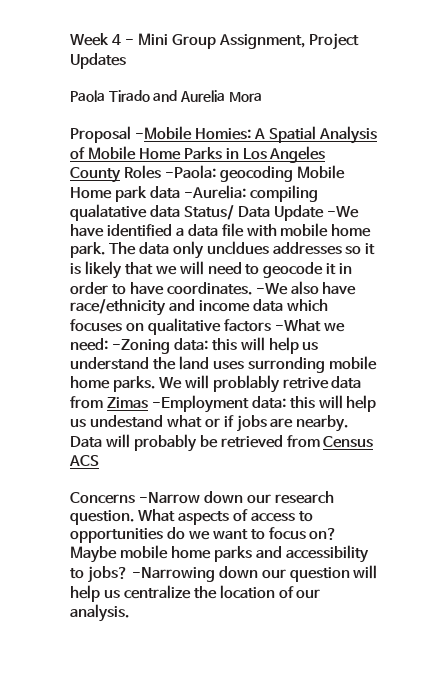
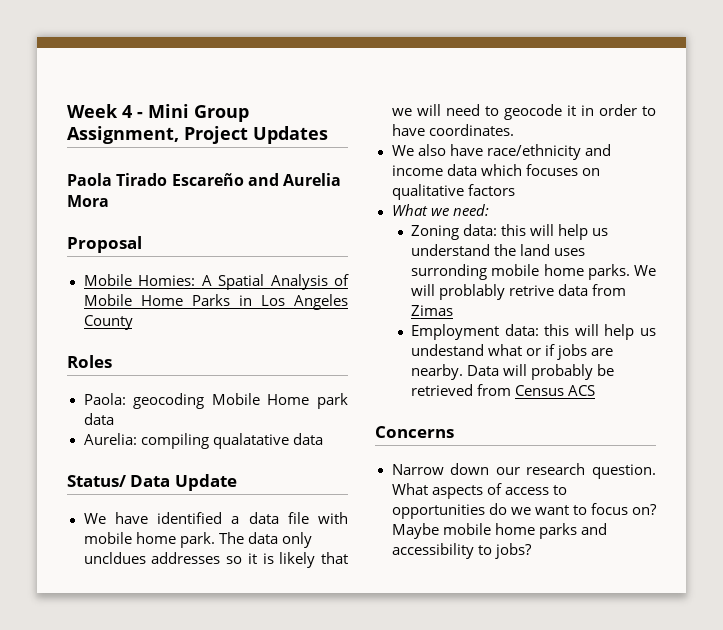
- Paola Tirado and Aurelia Mora
+ Paola Tirado Escareño and Aurelia Mora
- Proposal -Mobile Homies: A Spatial Analysis of Mobile Home Parks in Los Angeles County Roles -Paola: geocoding Mobile Home park data -Aurelia: compiling qualatative data Status/ Data Update -We have identified a data file with mobile home park.
+ Proposal
+ Mobile Homies: A Spatial Analysis of Mobile Home Parks in Los Angeles County
+ Roles
+ Paola: geocoding Mobile Home park data
+ Aurelia: compiling qualatative data
+ Status/ Data Update
+ We have identified a data file with mobile home park.
- The data only uncldues addresses so it is likely that we will need to geocode it in order to have coordinates. -We also have race/ethnicity and income data which focuses on qualitative factors -What we need: -Zoning data: this will help us understand the land uses surronding mobile home parks.
+ The data only uncldues addresses so it is likely that we will need to geocode it in order to have coordinates.
+ We also have race/ethnicity and income data which focuses on qualitative factors
+ What we need:
+ Zoning data: this will help us understand the land uses surronding mobile home parks.
- We will problably retrive data from Zimas -Employment data: this will help us undestand what or if jobs are nearby.
+ We will problably retrive data from Zimas
+ Employment data: this will help us undestand what or if jobs are nearby.
- Concerns -Narrow down our research question.
+ Concerns
+ Narrow down our research question.
- -Narrowing down our question will help us centralize the location of our analysis.

